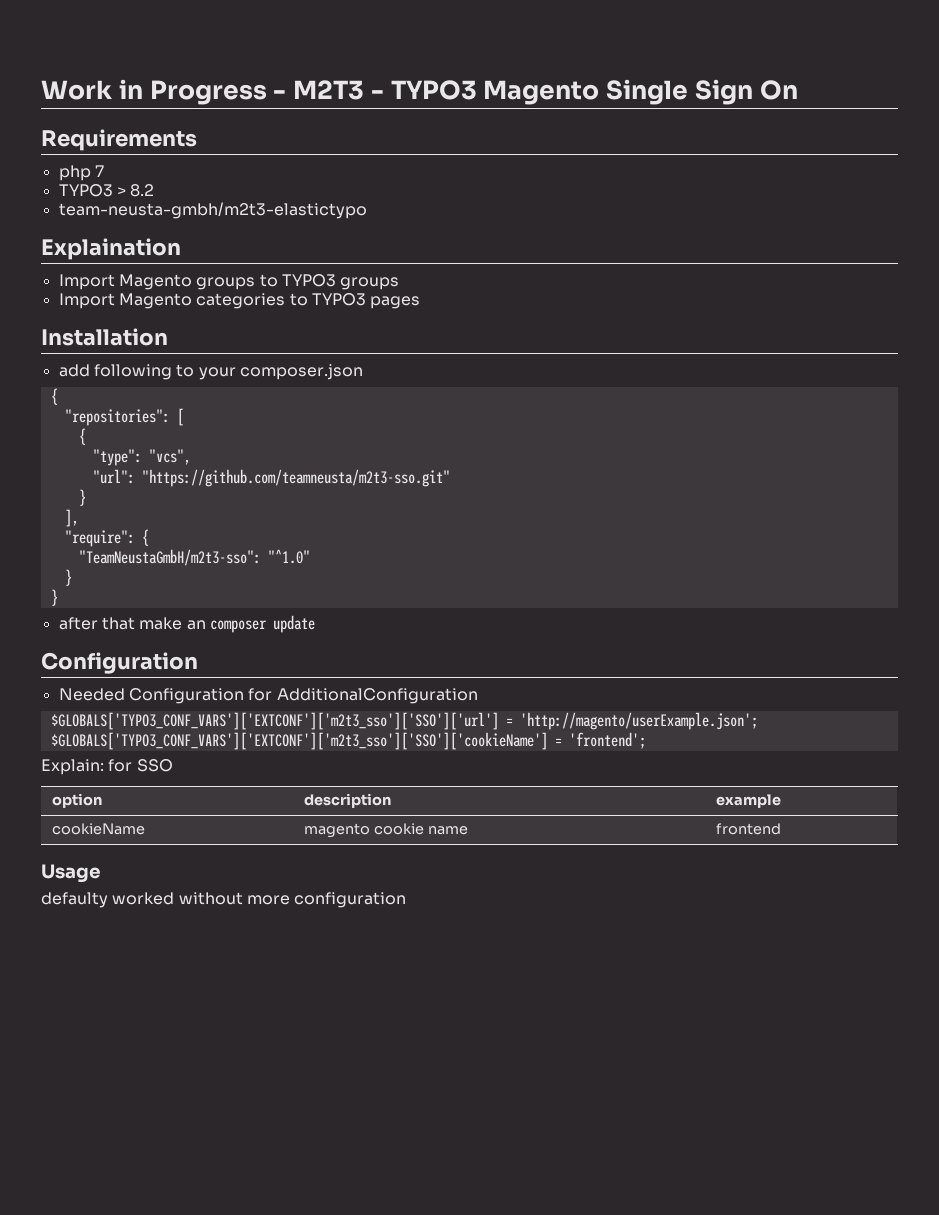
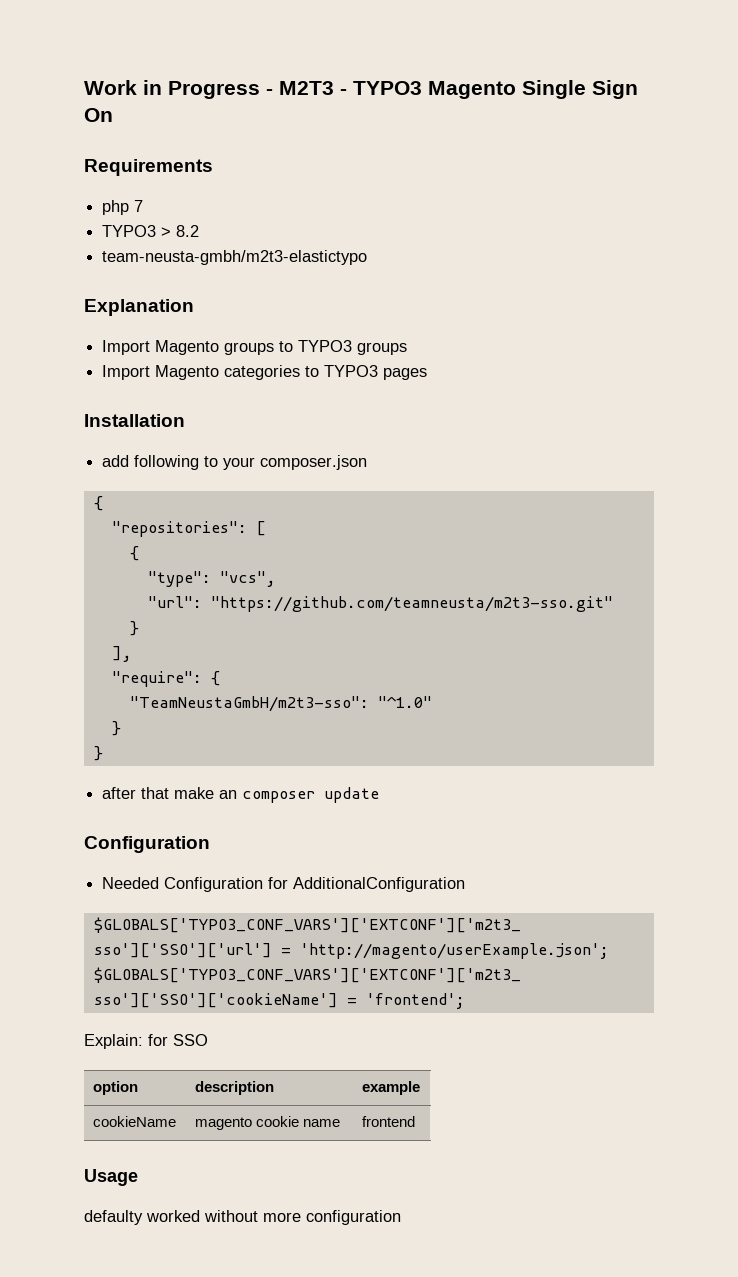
- Explaination
+ Explanation

